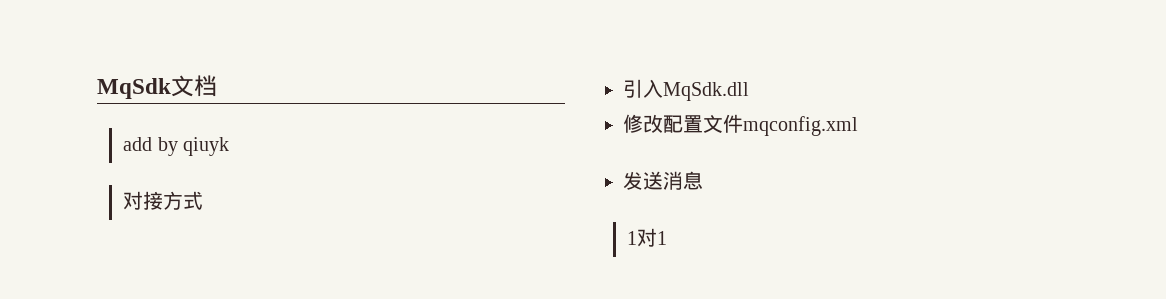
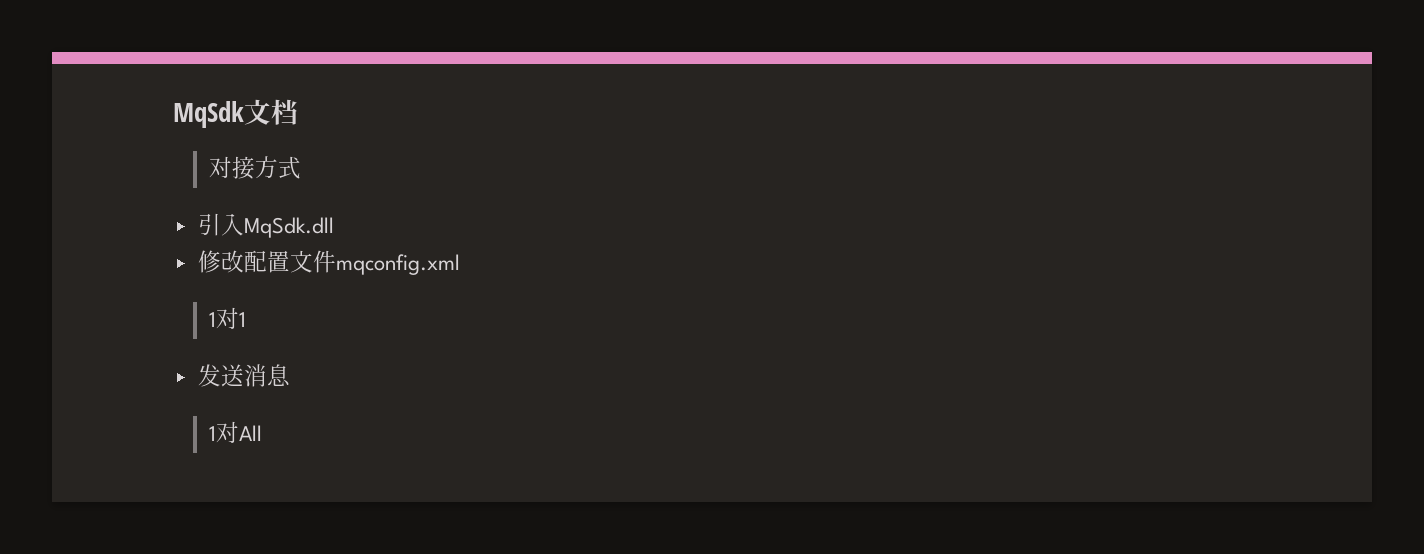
- add by qiuyk
+ 1对1
- 1对1
+ 1对All

